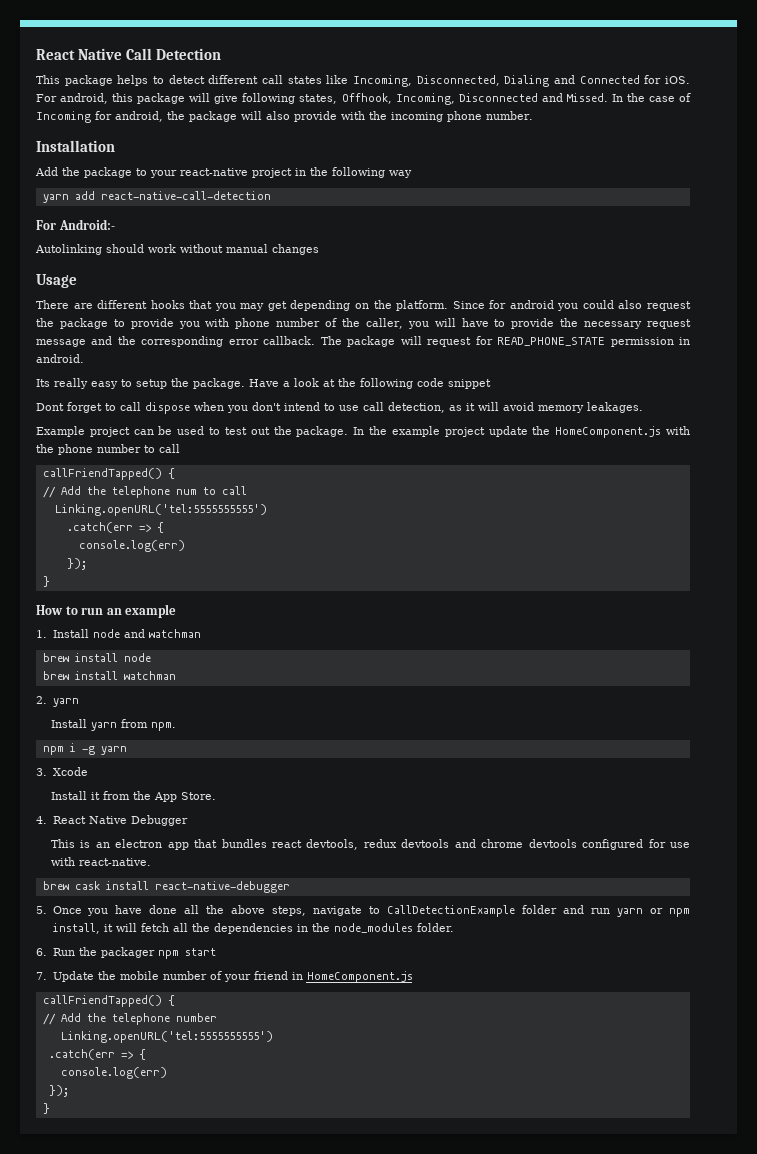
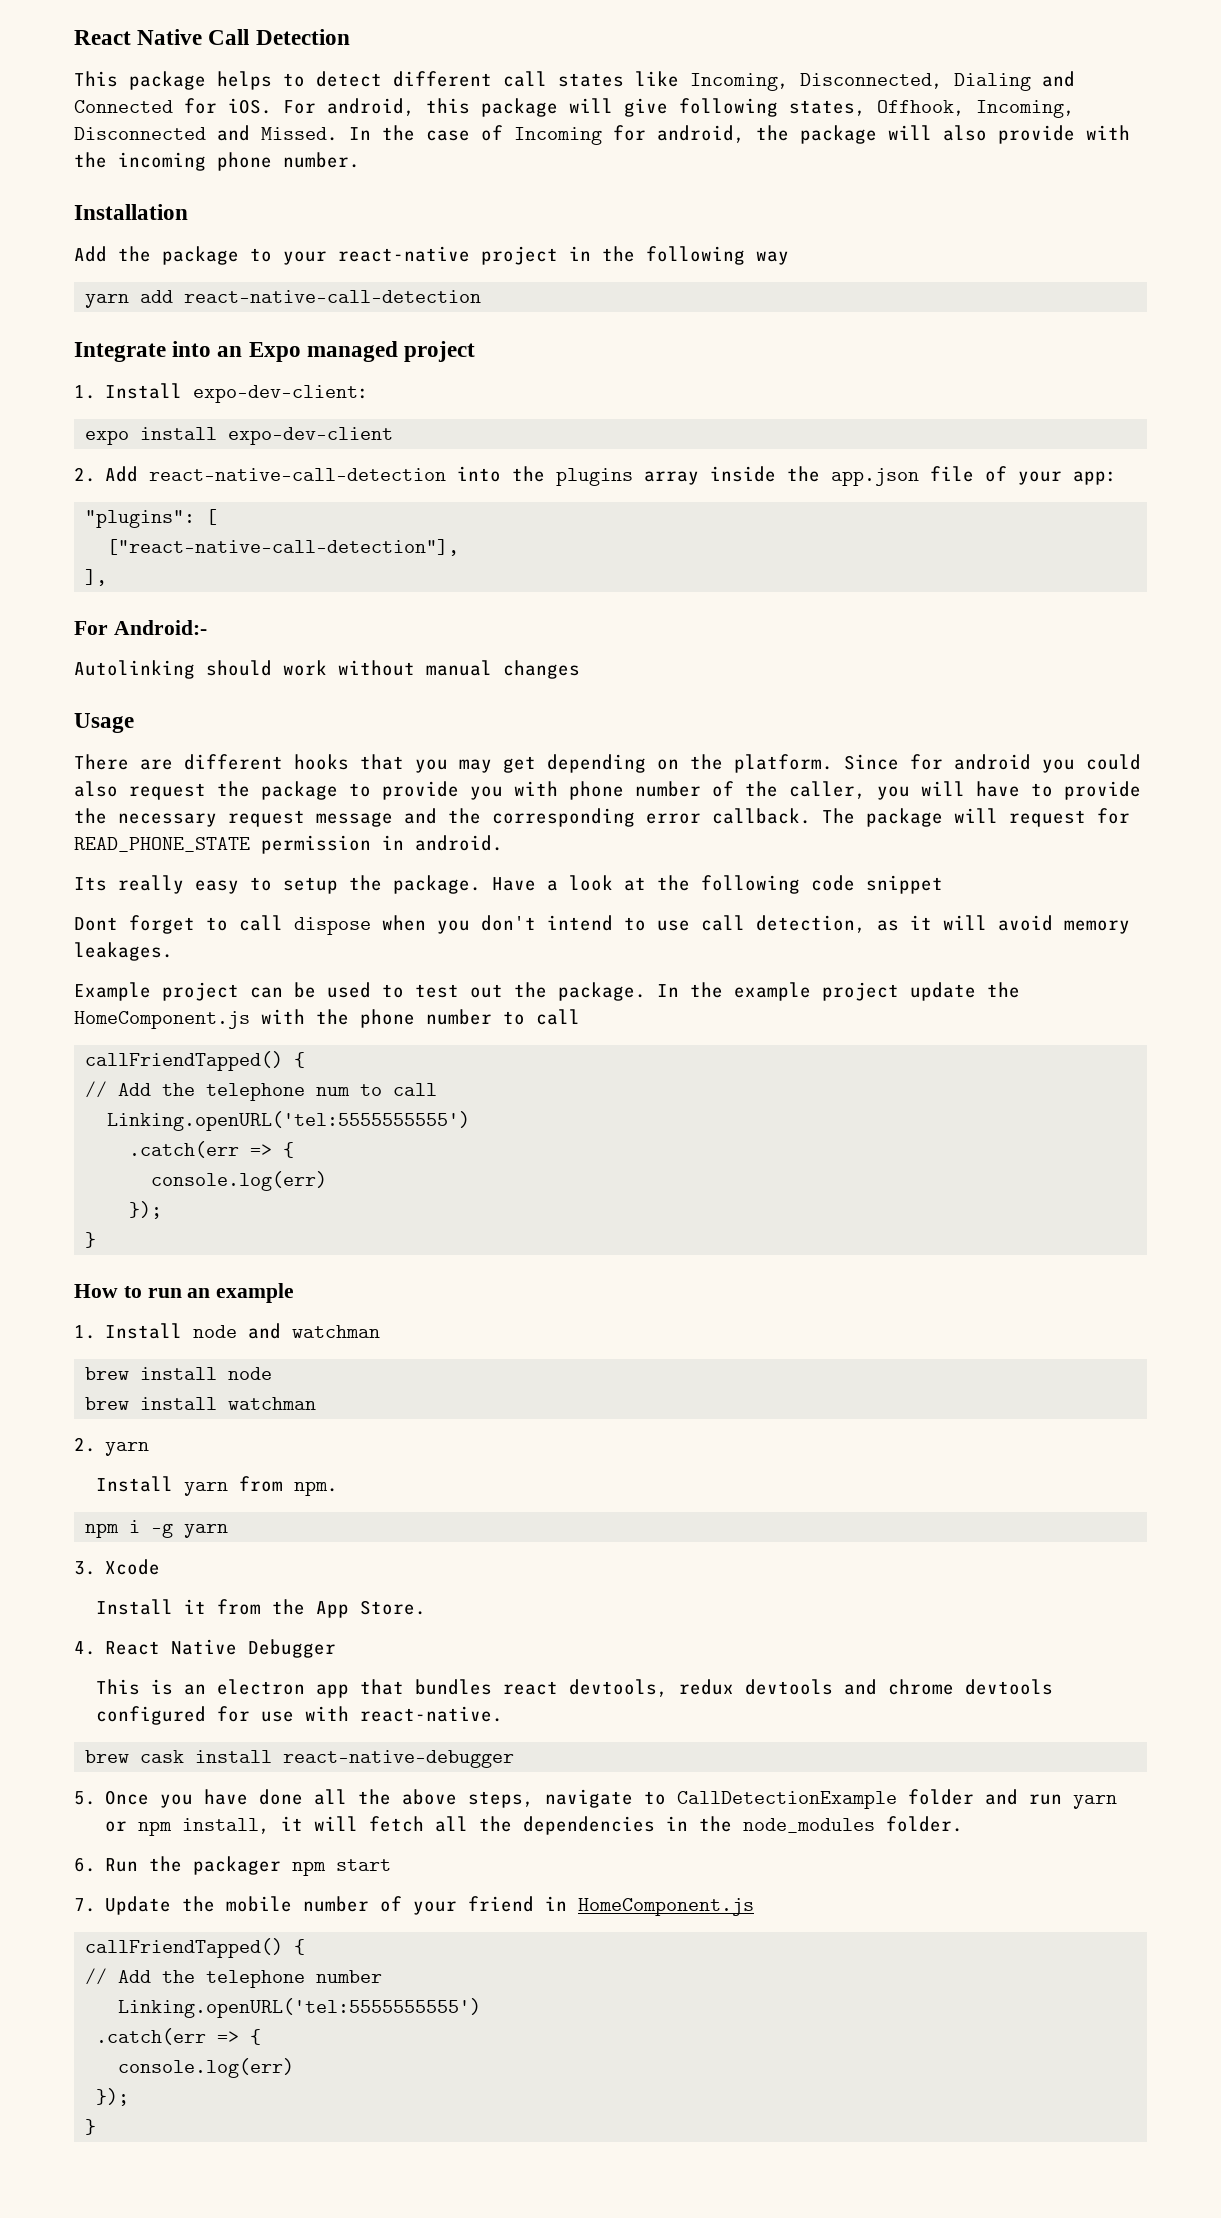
+ Integrate into an Expo managed project
+ 1. Install expo-dev-client:
+ expo install expo-dev-client
+ 2. Add react-native-call-detection into the plugins array inside the app.json file of your app:
+ "plugins": [
+ ["react-native-call-detection"],
+ ],

